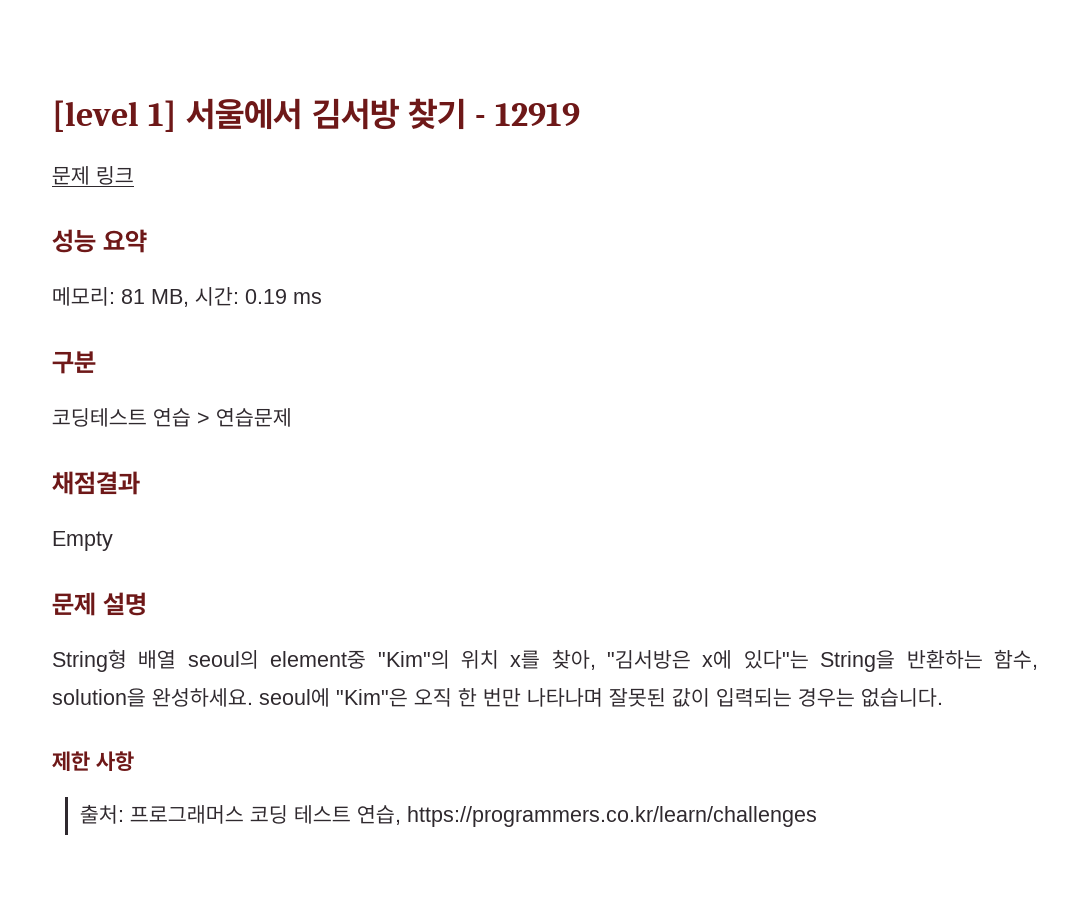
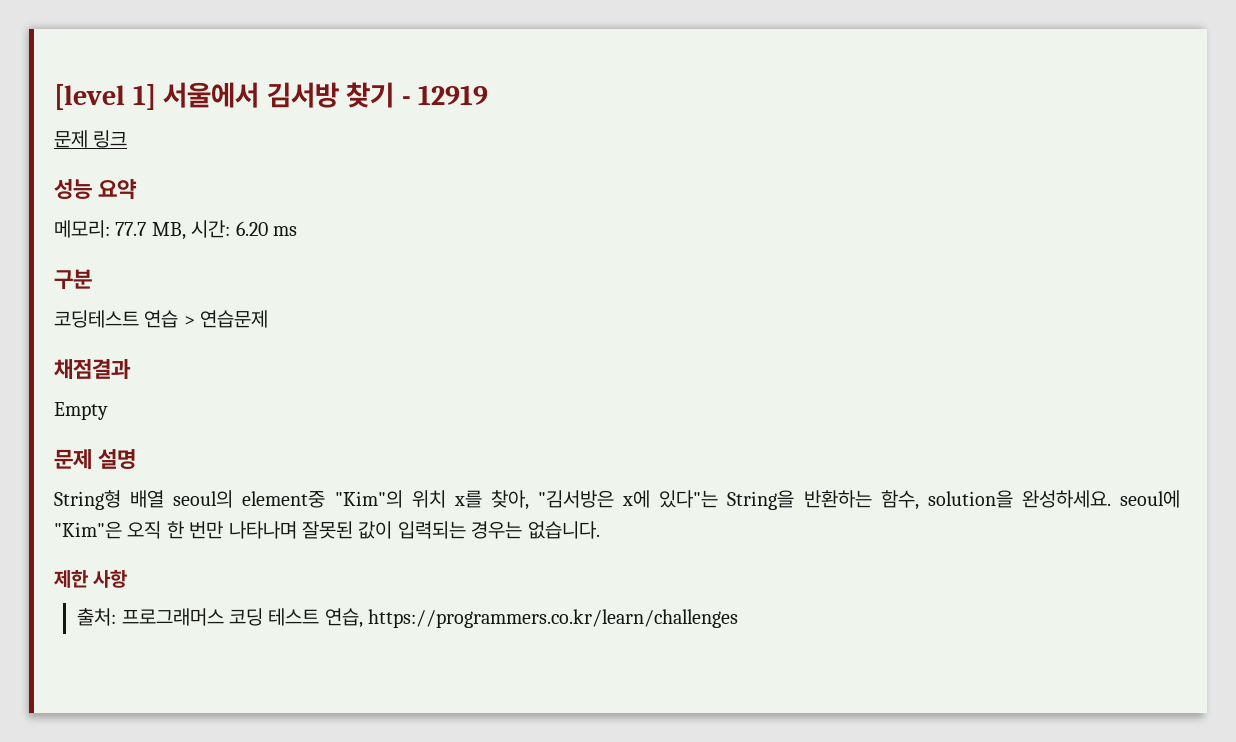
- 메모리: 81 MB, 시간: 0.19 ms
+ 메모리: 77.7 MB, 시간: 6.20 ms

